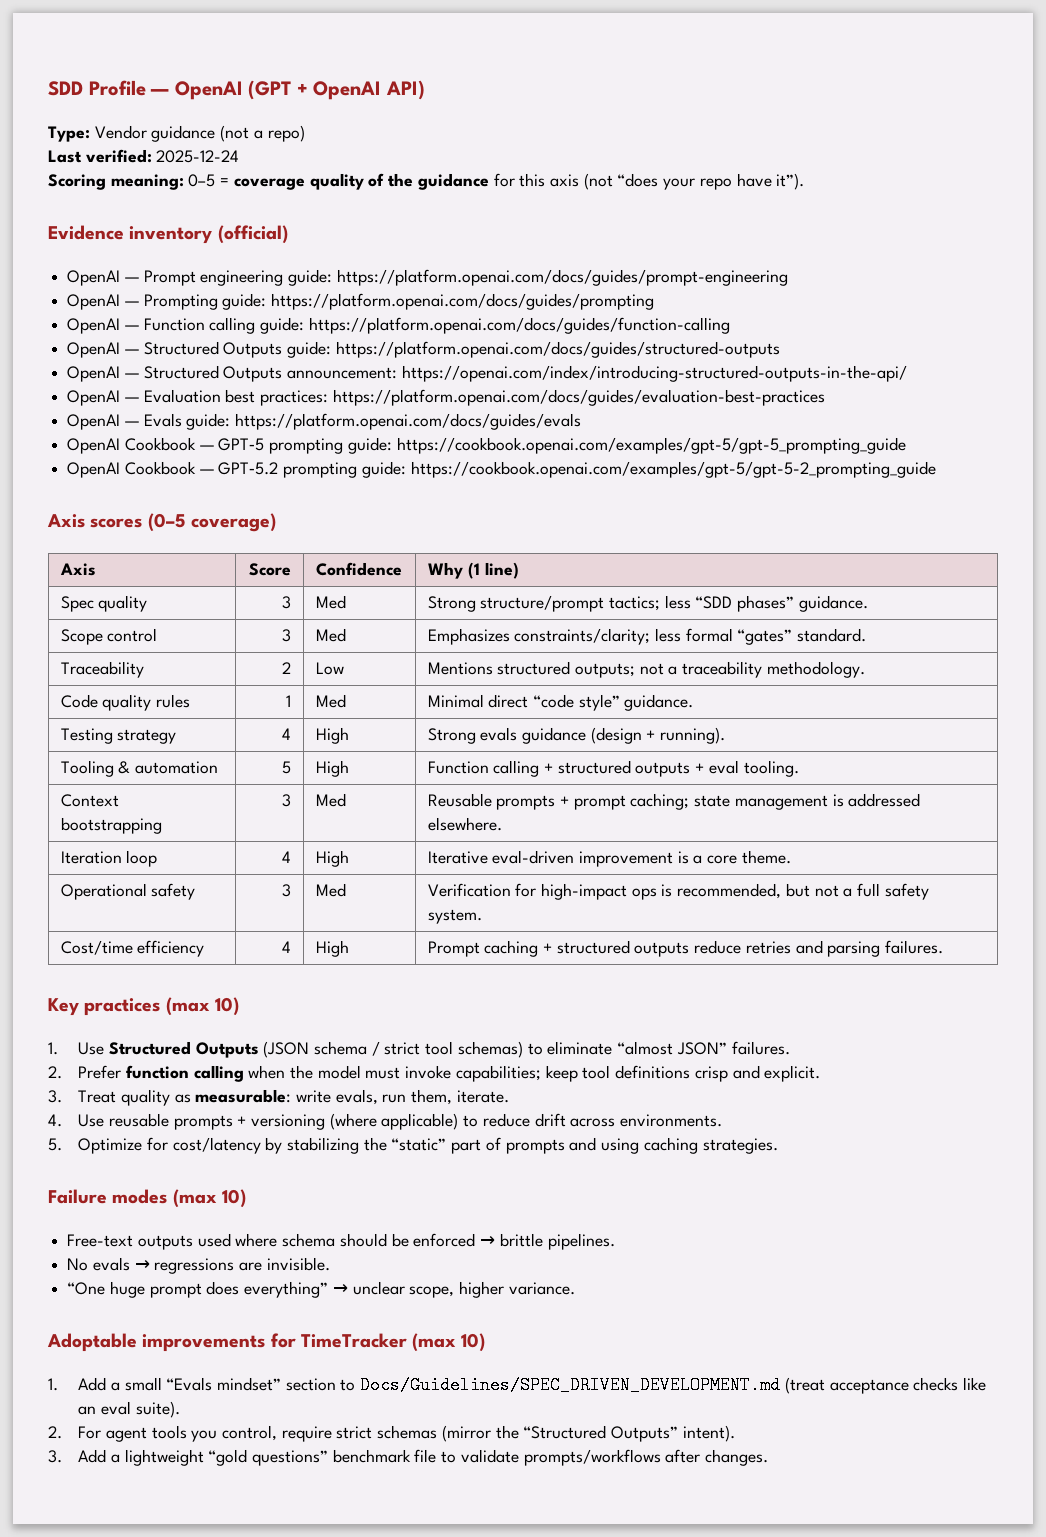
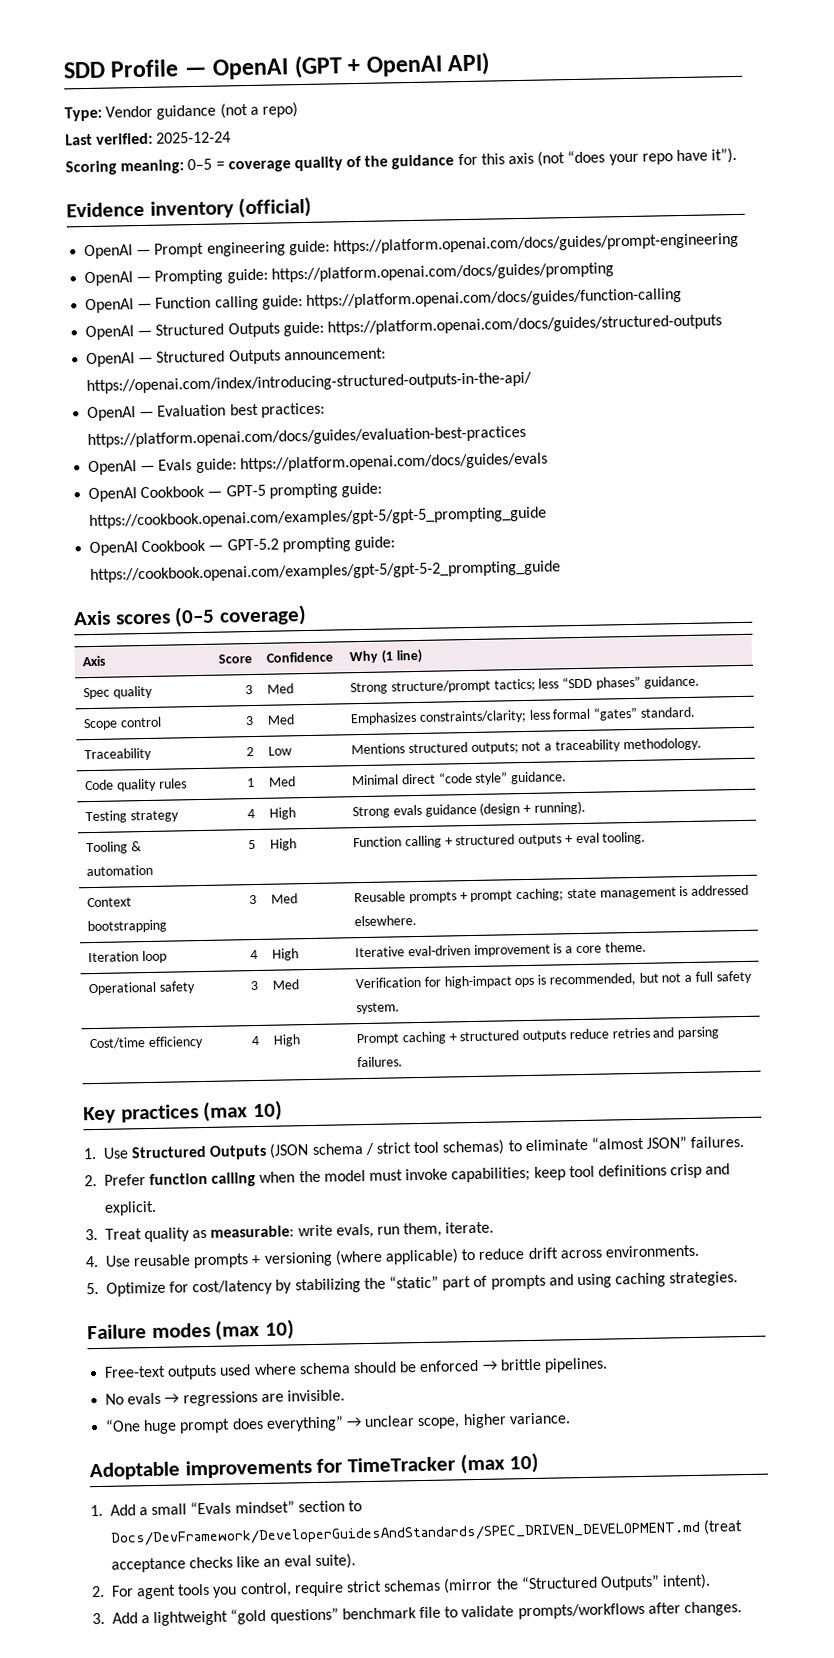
- 1. Add a small “Evals mindset” section to Docs/Guidelines/SPEC_DRIVEN_DEVELOPMENT.md (treat acceptance checks like an eval suite).
+ 1. Add a small “Evals mindset” section to Docs/DevFramework/DeveloperGuidesAndStandards/SPEC_DRIVEN_DEVELOPMENT.md (treat acceptance checks like an eval suite).

